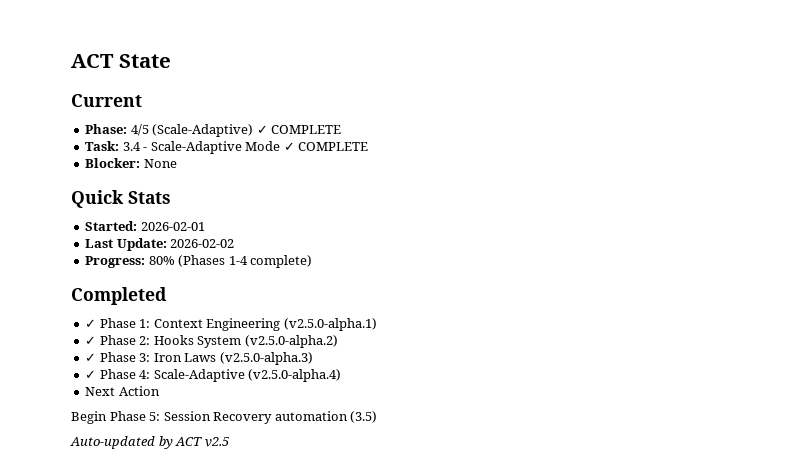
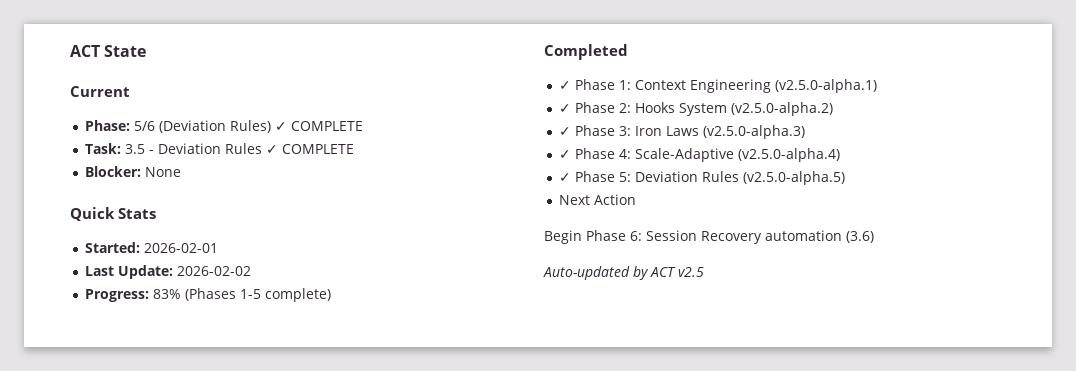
- Phase: 4/5 (Scale-Adaptive) ✓ COMPLETE
+ Phase: 5/6 (Deviation Rules) ✓ COMPLETE
- Task: 3.4 - Scale-Adaptive Mode ✓ COMPLETE
+ Task: 3.5 - Deviation Rules ✓ COMPLETE
- Progress: 80% (Phases 1-4 complete)
+ Progress: 83% (Phases 1-5 complete)
+ ✓ Phase 5: Deviation Rules (v2.5.0-alpha.5)
- Begin Phase 5: Session Recovery automation (3.5)
+ Begin Phase 6: Session Recovery automation (3.6)

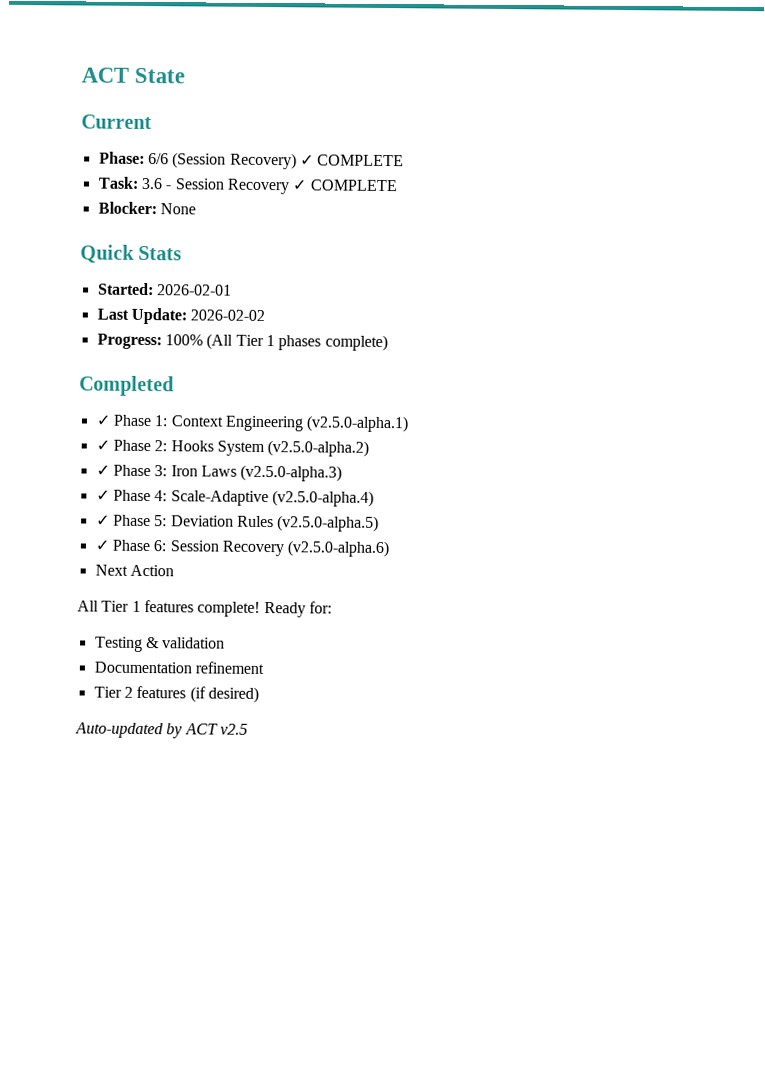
- Phase: 5/6 (Deviation Rules) ✓ COMPLETE
+ Phase: 6/6 (Session Recovery) ✓ COMPLETE
- Task: 3.5 - Deviation Rules ✓ COMPLETE
+ Task: 3.6 - Session Recovery ✓ COMPLETE
- Progress: 83% (Phases 1-5 complete)
+ Progress: 100% (All Tier 1 phases complete)
+ ✓ Phase 6: Session Recovery (v2.5.0-alpha.6)
  Next Action
- Begin Phase 6: Session Recovery automation (3.6)
+ All Tier 1 features complete! Ready for:
+ Testing & validation
+ Documentation refinement
+ Tier 2 features (if desired)

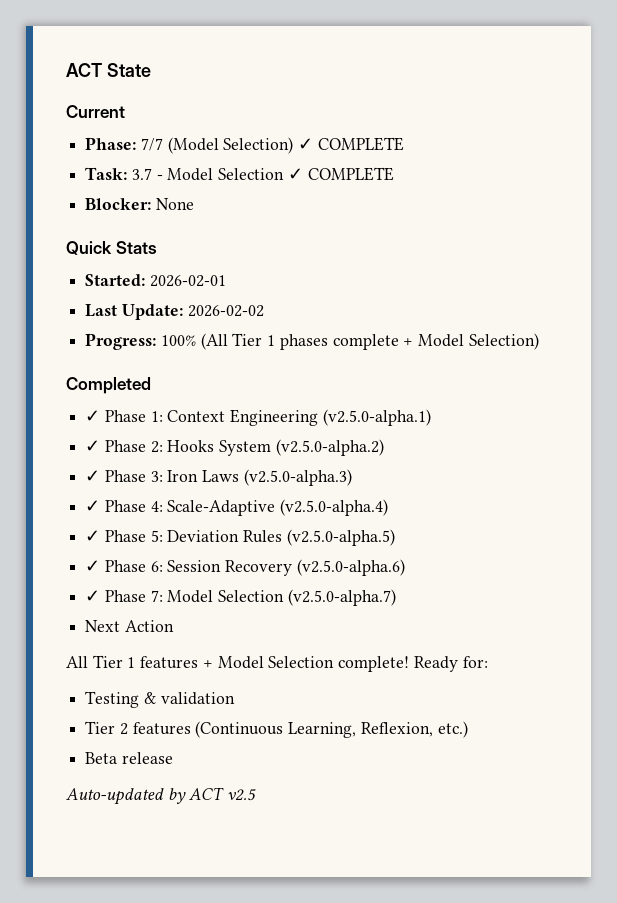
- Phase: 6/6 (Session Recovery) ✓ COMPLETE
+ Phase: 7/7 (Model Selection) ✓ COMPLETE
- Task: 3.6 - Session Recovery ✓ COMPLETE
+ Task: 3.7 - Model Selection ✓ COMPLETE
- Progress: 100% (All Tier 1 phases complete)
+ Progress: 100% (All Tier 1 phases complete + Model Selection)
+ ✓ Phase 7: Model Selection (v2.5.0-alpha.7)
- All Tier 1 features complete!
+ All Tier 1 features + Model Selection complete!
- Documentation refinement
- Tier 2 features (if desired)
+ Tier 2 features (Continuous Learning, Reflexion, etc.)
+ Beta release

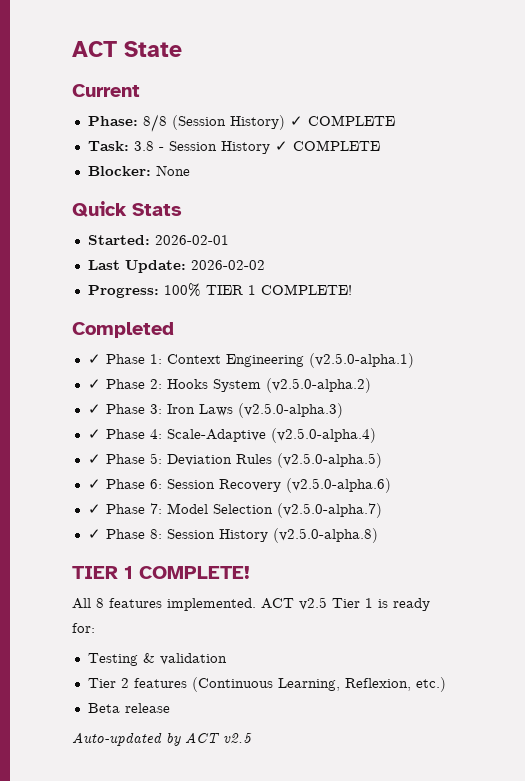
- Phase: 7/7 (Model Selection) ✓ COMPLETE
+ Phase: 8/8 (Session History) ✓ COMPLETE
- Task: 3.7 - Model Selection ✓ COMPLETE
+ Task: 3.8 - Session History ✓ COMPLETE
- Progress: 100% (All Tier 1 phases complete + Model Selection)
+ Progress: 100% TIER 1 COMPLETE!
- Next Action
- All Tier 1 features + Model Selection complete! Ready for:
+ ✓ Phase 8: Session History (v2.5.0-alpha.8)
+ TIER 1 COMPLETE!
+ All 8 features implemented. ACT v2.5 Tier 1 is ready for:

